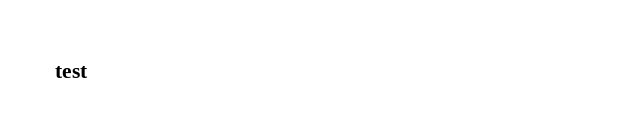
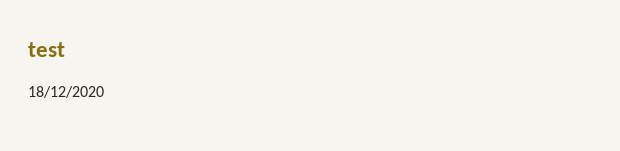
+ 18/12/2020

